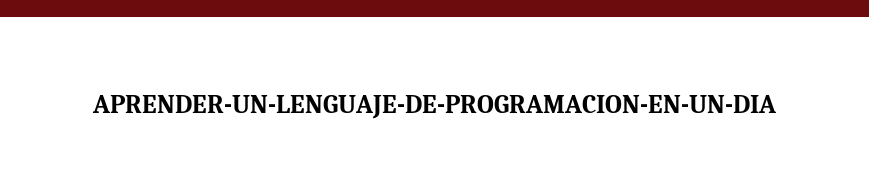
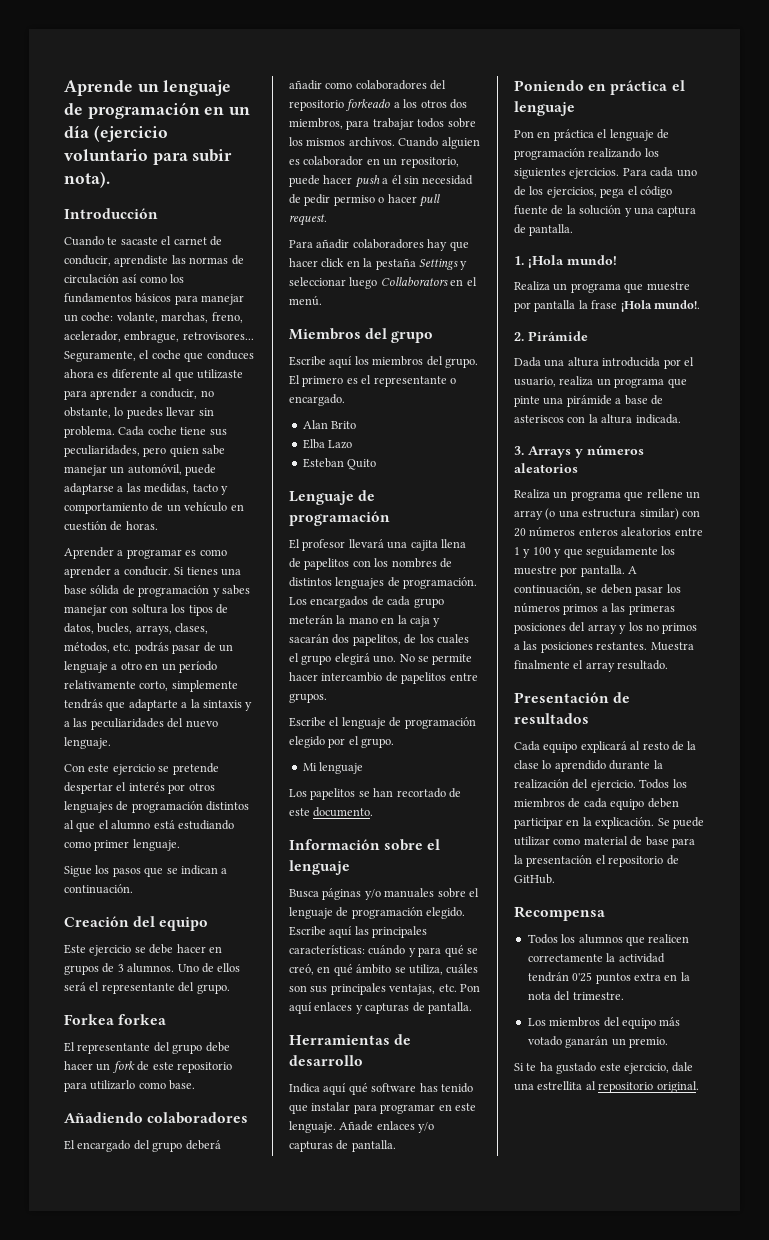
- APRENDER-UN-LENGUAJE-DE-PROGRAMACION-EN-UN-DIA
+ Aprende un lenguaje de programación en un día (ejercicio voluntario para subir nota).
+ Introducción
+ Cuando te sacaste el carnet de conducir, aprendiste las normas de circulación así como los fundamentos básicos para manejar un coche: volante, marchas, freno, acelerador, embrague, retrovisores... Seguramente, el coche que conduces ahora es diferente al que utilizaste para aprender a conducir, no obstante, lo puedes llevar sin problema. Cada coche tiene sus peculiaridades, pero quien sabe manejar un automóvil, puede adaptarse a las medidas, tacto y comportamiento de un vehículo en cuestión de horas.
+ Aprender a programar es como aprender a conducir. Si tienes una base sólida de programación y sabes manejar con soltura los tipos de datos, bucles, arrays, clases, métodos, etc. podrás pasar de un lenguaje a otro en un período relativamente corto, simplemente tendrás que adaptarte a la sintaxis y a las peculiaridades del nuevo lenguaje.
+ Con este ejercicio se pretende despertar el interés por otros lenguajes de programación distintos al que el alumno está estudiando como primer lenguaje.
+ Sigue los pasos que se indican a continuación.
+ Creación del equipo
+ Este ejercicio se debe hacer en grupos de 3 alumnos. Uno de ellos será el representante del grupo.
+ Forkea forkea
+ El representante del grupo debe hacer un fork de este repositorio para utilizarlo como base.
+ Añadiendo colaboradores
+ El encargado del grupo deberá añadir como colaboradores del repositorio forkeado a los otros dos miembros, para trabajar todos sobre los mismos archivos. Cuando alguien es colaborador en un repositorio, puede hacer push a él sin necesidad de pedir permiso o hacer pull request.
+ Para añadir colaboradores hay que hacer click en la pestaña Settings y seleccionar luego Collaborators en el menú.
+ Miembros del grupo
+ Escribe aquí los miembros del grupo. El primero es el representante o encargado.
+ Alan Brito
+ Elba Lazo
+ Esteban Quito
+ Lenguaje de programación
+ El profesor llevará una cajita llena de papelitos con los nombres de distintos lenguajes de programación. Los encargados de cada grupo meterán la mano en la caja y sacarán dos papelitos, de los cuales el grupo elegirá uno. No se permite hacer intercambio de papelitos entre grupos.
+ Escribe el lenguaje de programación elegido por el grupo.
+ Mi lenguaje
+ Los papelitos se han recortado de este documento.
+ Información sobre el lenguaje
+ Busca páginas y/o manuales sobre el lenguaje de programación elegido. Escribe aquí las principales características: cuándo y para qué se creó, en qué ámbito se utiliza, cuáles son sus principales ventajas, etc. Pon aquí enlaces y capturas de pantalla.
+ Herramientas de desarrollo
+ Indica aquí qué software has tenido que instalar para programar en este lenguaje. Añade enlaces y/o capturas de pantalla.
+ Poniendo en práctica el lenguaje
+ Pon en práctica el lenguaje de programación realizando los siguientes ejercicios. Para cada uno de los ejercicios, pega el código fuente de la solución y una captura de pantalla.
+ 1. ¡Hola mundo!
+ Realiza un programa que muestre por pantalla la frase ¡Hola mundo!.
+ 2. Pirámide
+ Dada una altura introducida por el usuario, realiza un programa que pinte una pirámide a base de asteriscos con la altura indicada.
+ 3. Arrays y números aleatorios
+ Realiza un programa que rellene un array (o una estructura similar) con 20 números enteros aleatorios entre 1 y 100 y que seguidamente los muestre por pantalla. A continuación, se deben pasar los números primos a las primeras posiciones del array y los no primos a las posiciones restantes. Muestra finalmente el array resultado.
+ Presentación de resultados
+ Cada equipo explicará al resto de la clase lo aprendido durante la realización del ejercicio. Todos los miembros de cada equipo deben participar en la explicación. Se puede utilizar como material de base para la presentación el repositorio de GitHub.
+ Recompensa
+ Todos los alumnos que realicen correctamente la actividad tendrán 0'25 puntos extra en la nota del trimestre.
+ Los miembros del equipo más votado ganarán un premio.
+ Si te ha gustado este ejercicio, dale una estrellita al repositorio original.

